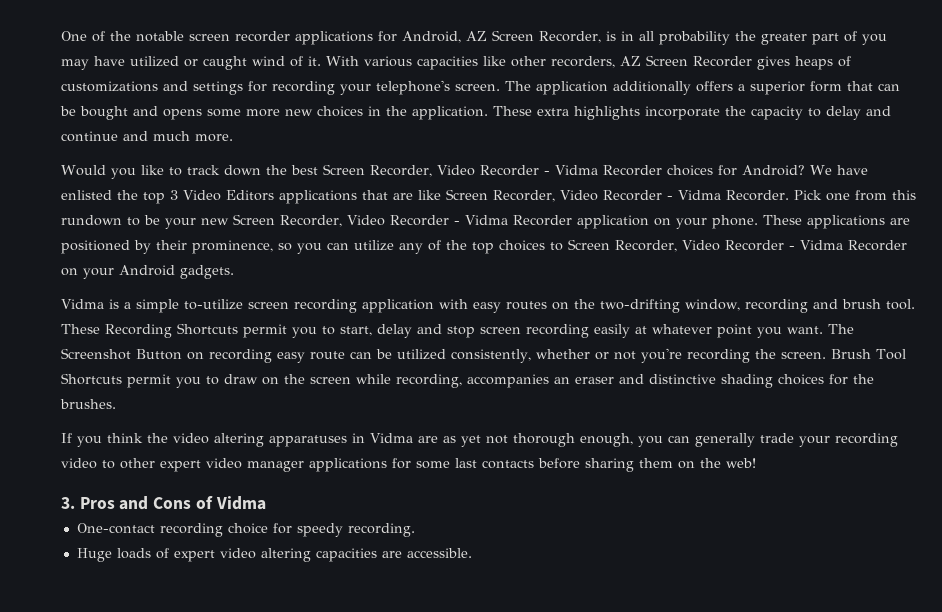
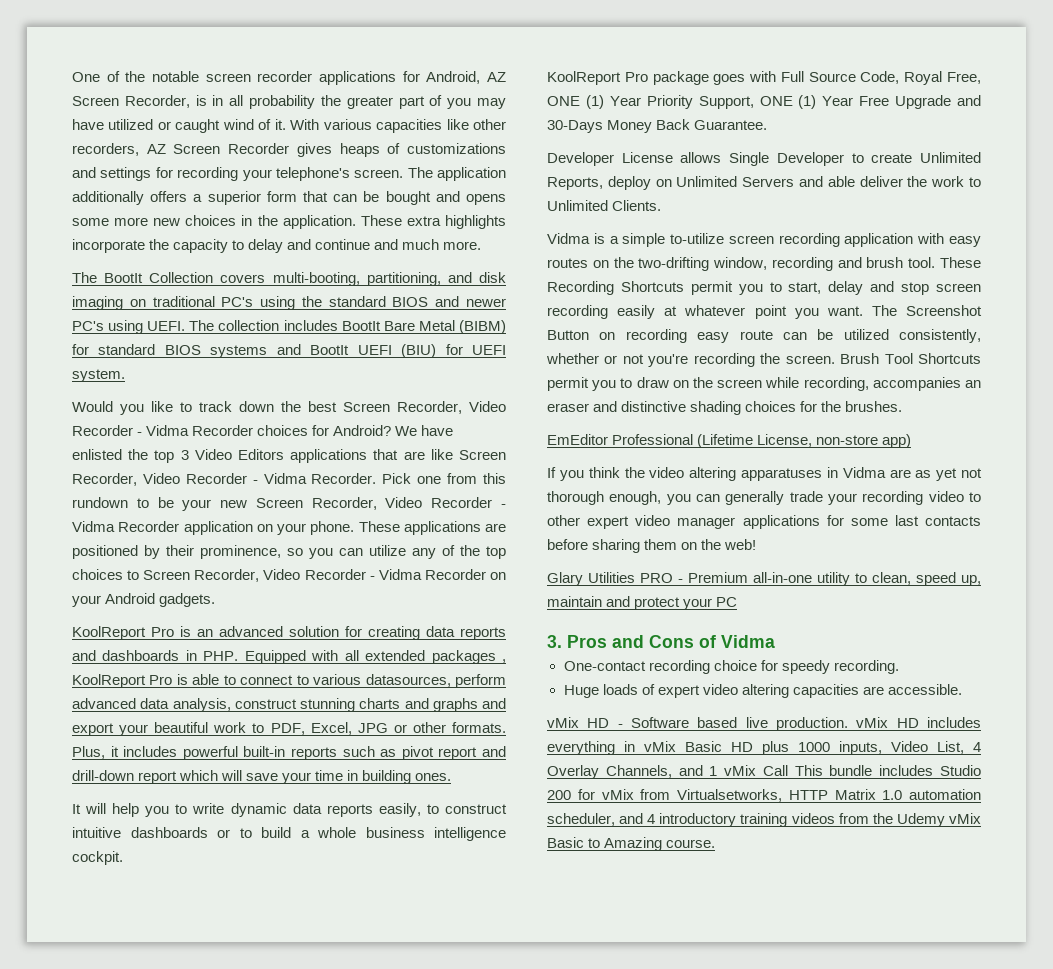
+ The BootIt Collection covers multi-booting, partitioning, and disk imaging on traditional PC's using the standard BIOS and newer PC's using UEFI. The collection includes BootIt Bare Metal (BIBM) for standard BIOS systems and BootIt UEFI (BIU) for UEFI system.
+ KoolReport Pro is an advanced solution for creating data reports and dashboards in PHP. Equipped with all extended packages , KoolReport Pro is able to connect to various datasources, perform advanced data analysis, construct stunning charts and graphs and export your beautiful work to PDF, Excel, JPG or other formats. Plus, it includes powerful built-in reports such as pivot report and drill-down report which will save your time in building ones.
+ It will help you to write dynamic data reports easily, to construct intuitive dashboards or to build a whole business intelligence cockpit.
+ KoolReport Pro package goes with Full Source Code, Royal Free, ONE (1) Year Priority Support, ONE (1) Year Free Upgrade and 30-Days Money Back Guarantee.
+ Developer License allows Single Developer to create Unlimited Reports, deploy on Unlimited Servers and able deliver the work to Unlimited Clients.
+ EmEditor Professional (Lifetime License, non-store app)
+ Glary Utilities PRO - Premium all-in-one utility to clean, speed up, maintain and protect your PC
+ vMix HD - Software based live production. vMix HD includes everything in vMix Basic HD plus 1000 inputs, Video List, 4 Overlay Channels, and 1 vMix Call This bundle includes Studio 200 for vMix from Virtualsetworks, HTTP Matrix 1.0 automation scheduler, and 4 introductory training videos from the Udemy vMix Basic to Amazing course.

